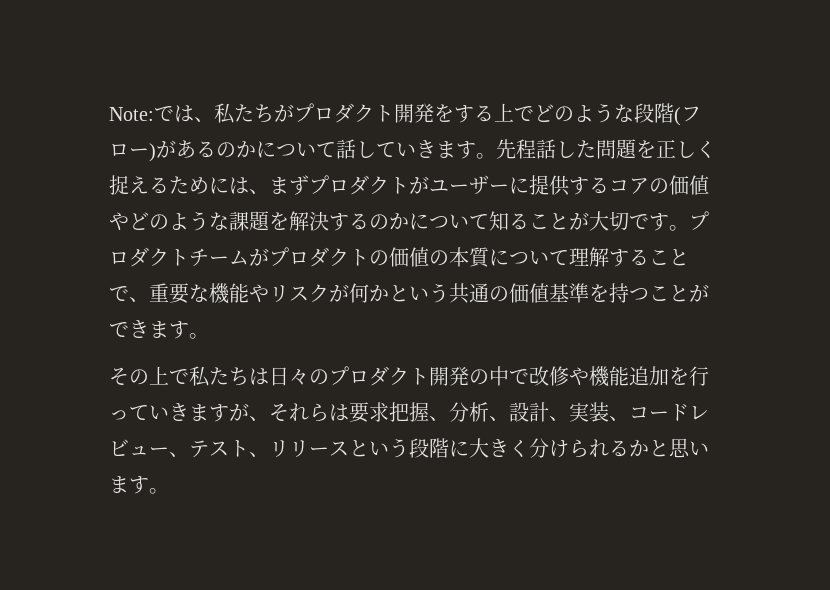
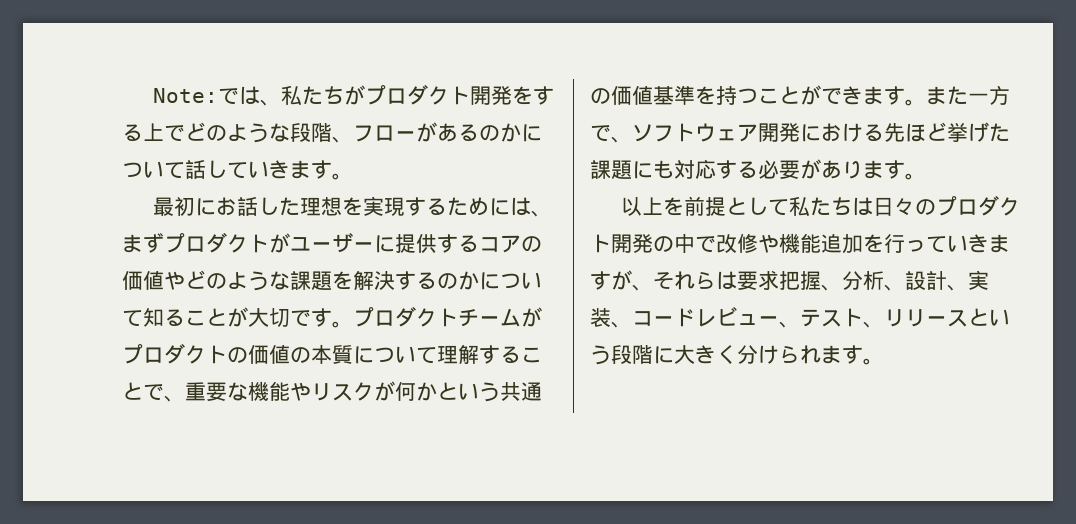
- Note:では、私たちがプロダクト開発をする上でどのような段階(フロー)があるのかについて話していきます。先程話した問題を正しく捉えるためには、まずプロダクトがユーザーに提供するコアの価値やどのような課題を解決するのかについて知ることが大切です。
+ Note:では、私たちがプロダクト開発をする上でどのような段階、フローがあるのかについて話していきます。
+ 最初にお話した理想を実現するためには、まずプロダクトがユーザーに提供するコアの価値やどのような課題を解決するのかについて知ることが大切です。
- プロダクトチームがプロダクトの価値の本質について理解することで、重要な機能やリスクが何かという共通の価値基準を持つことができます。
- その上で私たちは日々のプロダクト開発の中で改修や機能追加を行っていきますが、それらは要求把握、分析、設計、実装、コードレビュー、テスト、リリースという段階に大きく分けられるかと思います。
+ プロダクトチームがプロダクトの価値の本質について理解することで、重要な機能やリスクが何かという共通の価値基準を持つことができます。また一方で、ソフトウェア開発における先ほど挙げた課題にも対応する必要があります。
+ 以上を前提として私たちは日々のプロダクト開発の中で改修や機能追加を行っていきますが、それらは要求把握、分析、設計、実装、コードレビュー、テスト、リリースという段階に大きく分けられます。

